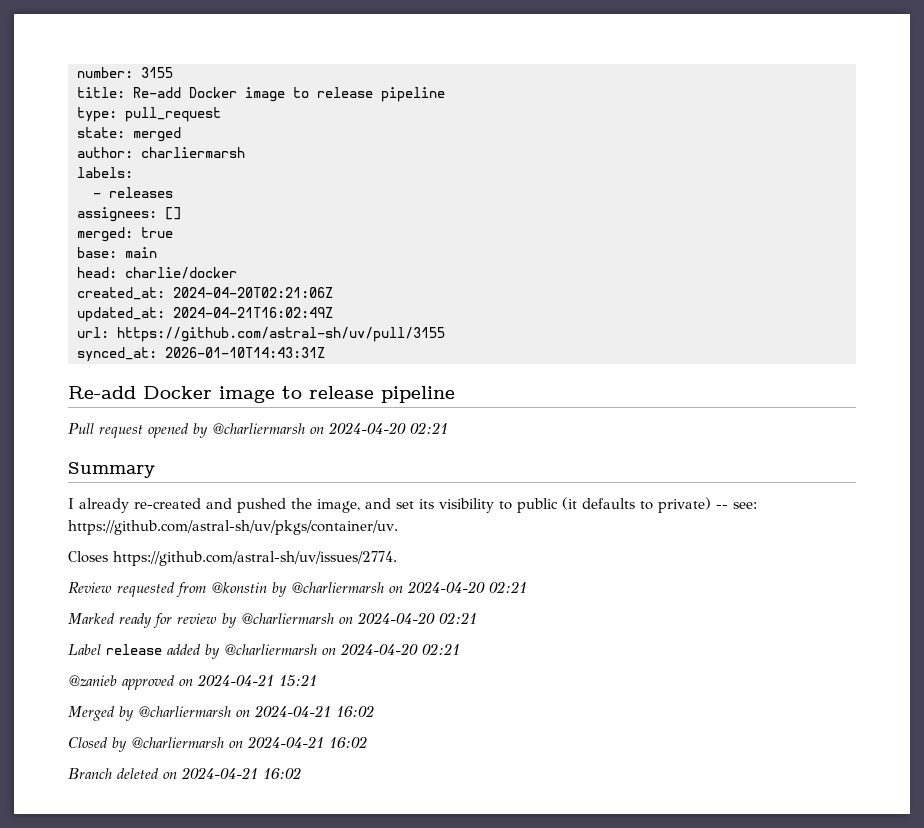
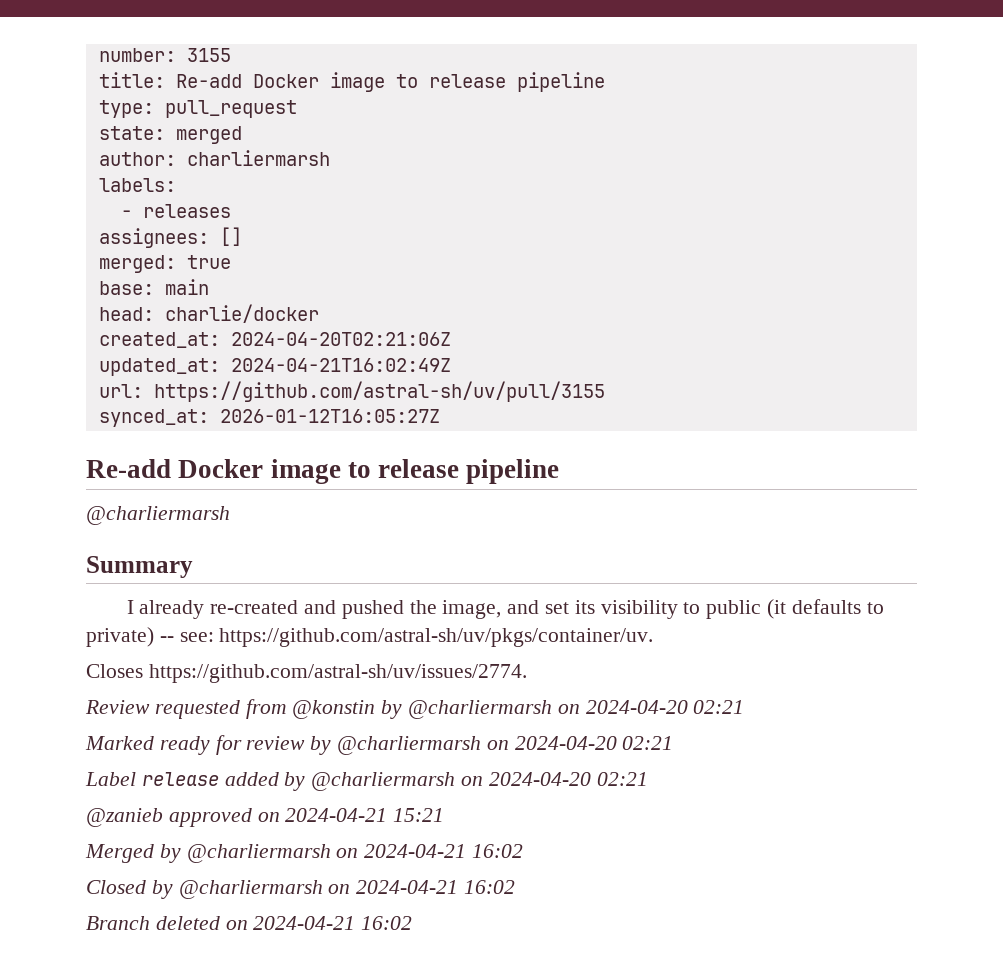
- synced_at: 2026-01-10T14:43:31Z
+ synced_at: 2026-01-12T16:05:27Z
  Re-add Docker image to release pipeline
- Pull request opened by @charliermarsh on 2024-04-20 02:21
+ @charliermarsh

